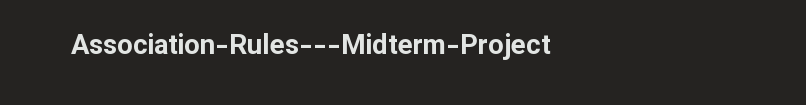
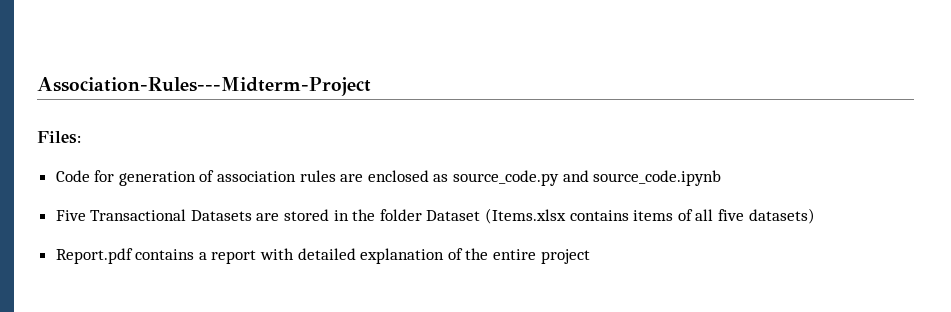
+ Files:
+ Code for generation of association rules are enclosed as source_code.py and source_code.ipynb
+ Five Transactional Datasets are stored in the folder Dataset (Items.xlsx contains items of all five datasets)
+ Report.pdf contains a report with detailed explanation of the entire project

